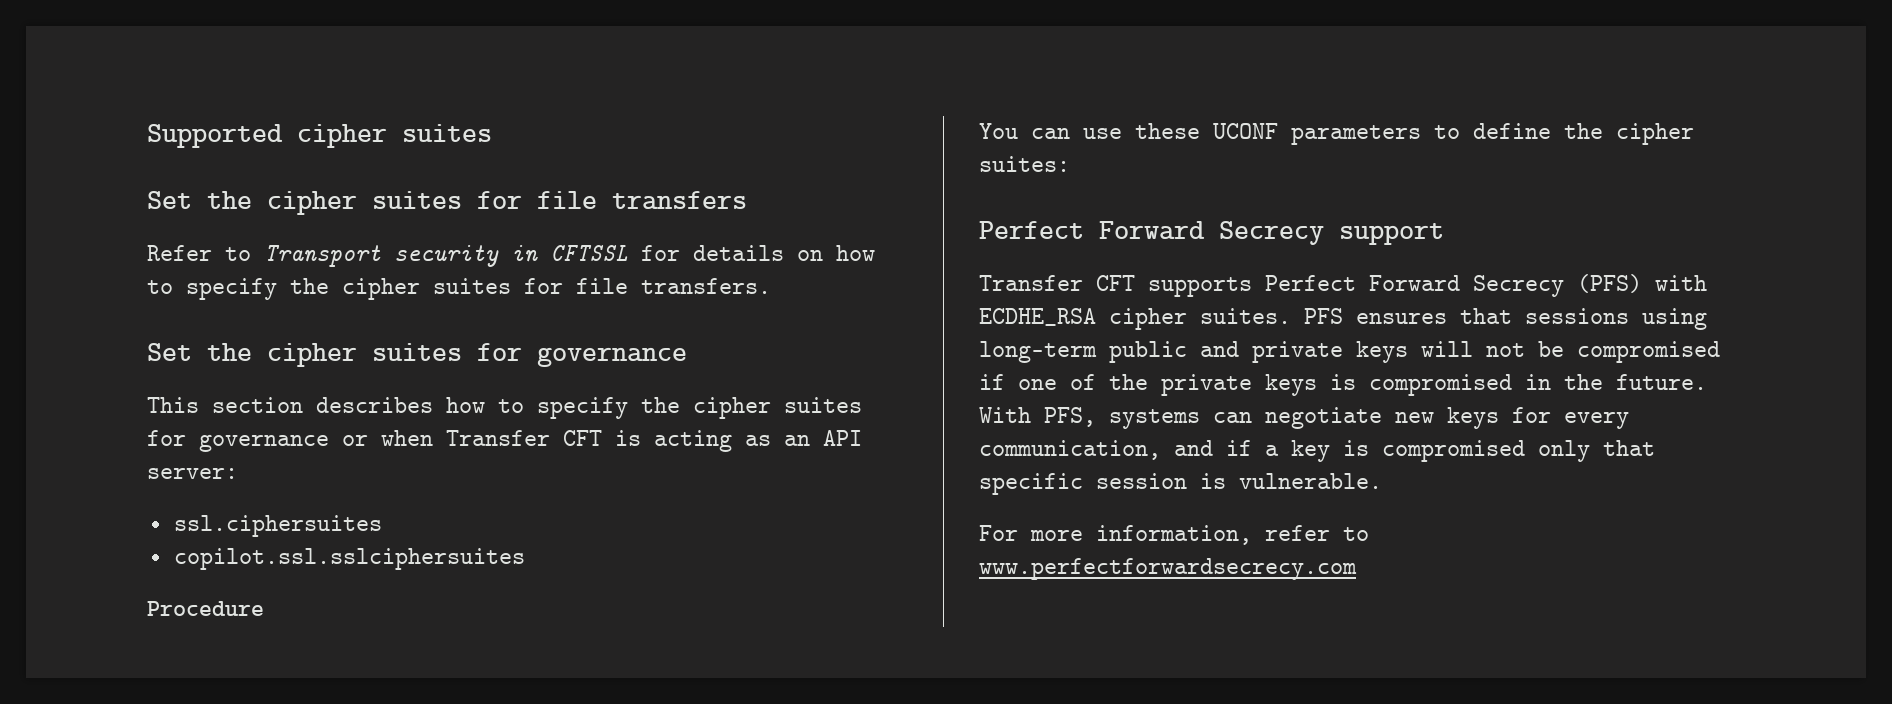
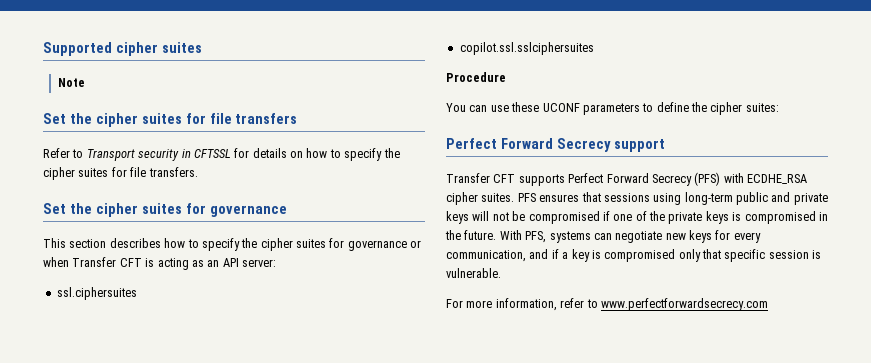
+ Note

